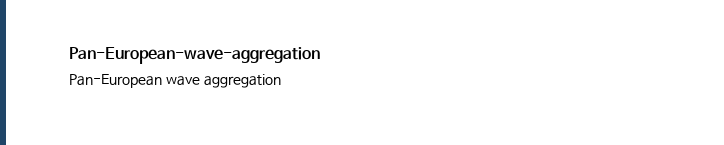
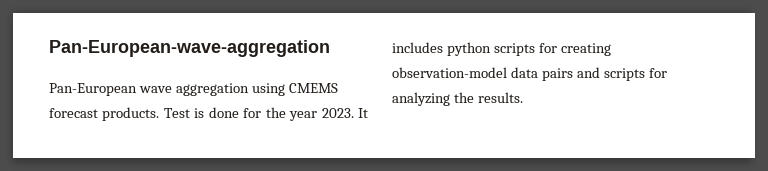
- Pan-European wave aggregation
+ Pan-European wave aggregation using CMEMS forecast products. Test is done for the year 2023. It includes python scripts for creating observation-model data pairs and scripts for analyzing the results.

